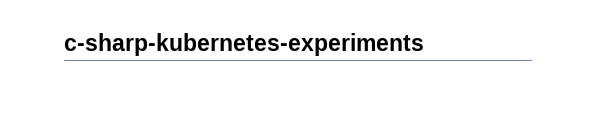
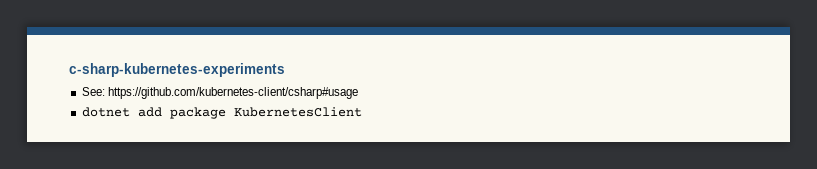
+ See: https://github.com/kubernetes-client/csharp#usage
+ dotnet add package KubernetesClient

